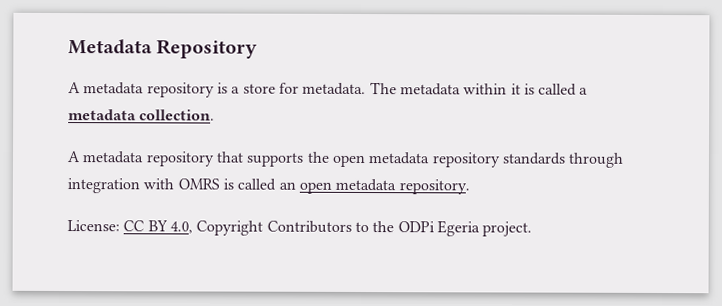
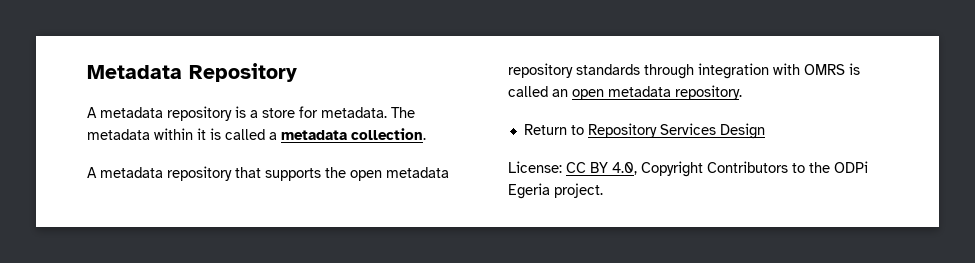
+ Return to Repository Services Design

